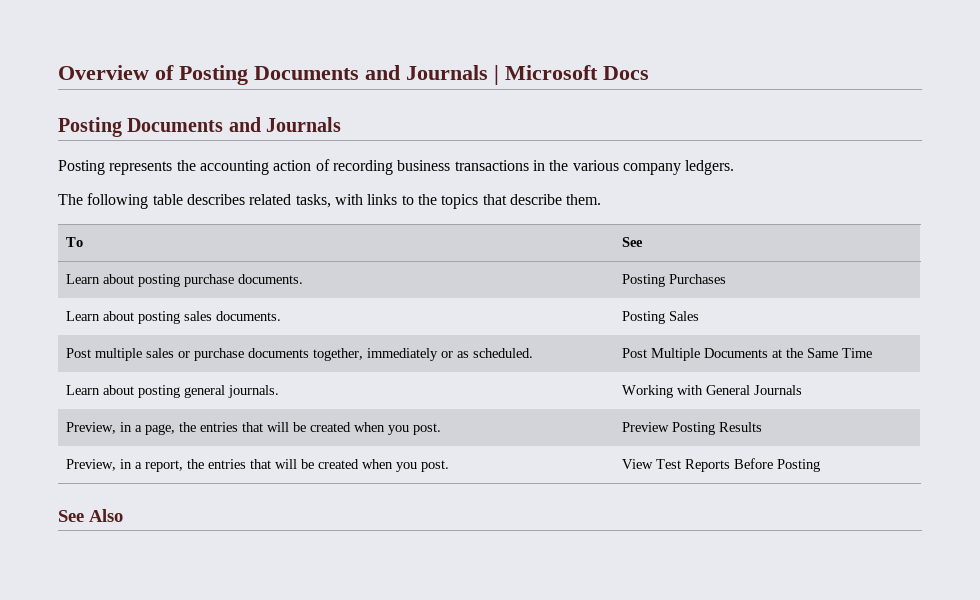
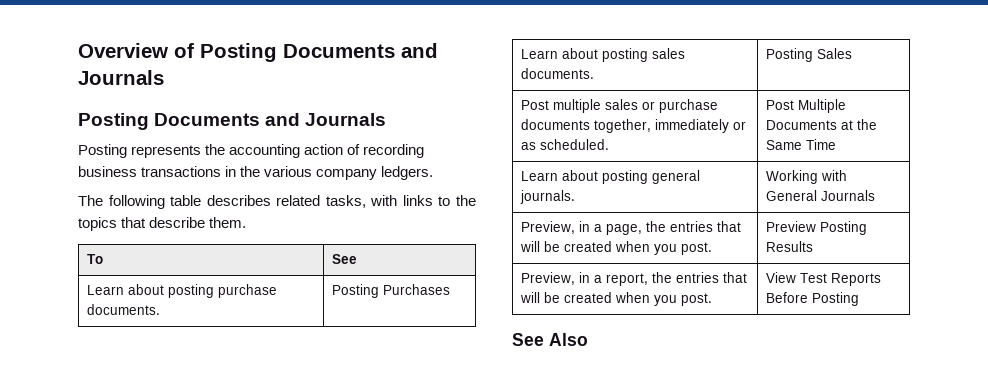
- Overview of Posting Documents and Journals | Microsoft Docs
+ Overview of Posting Documents and Journals

